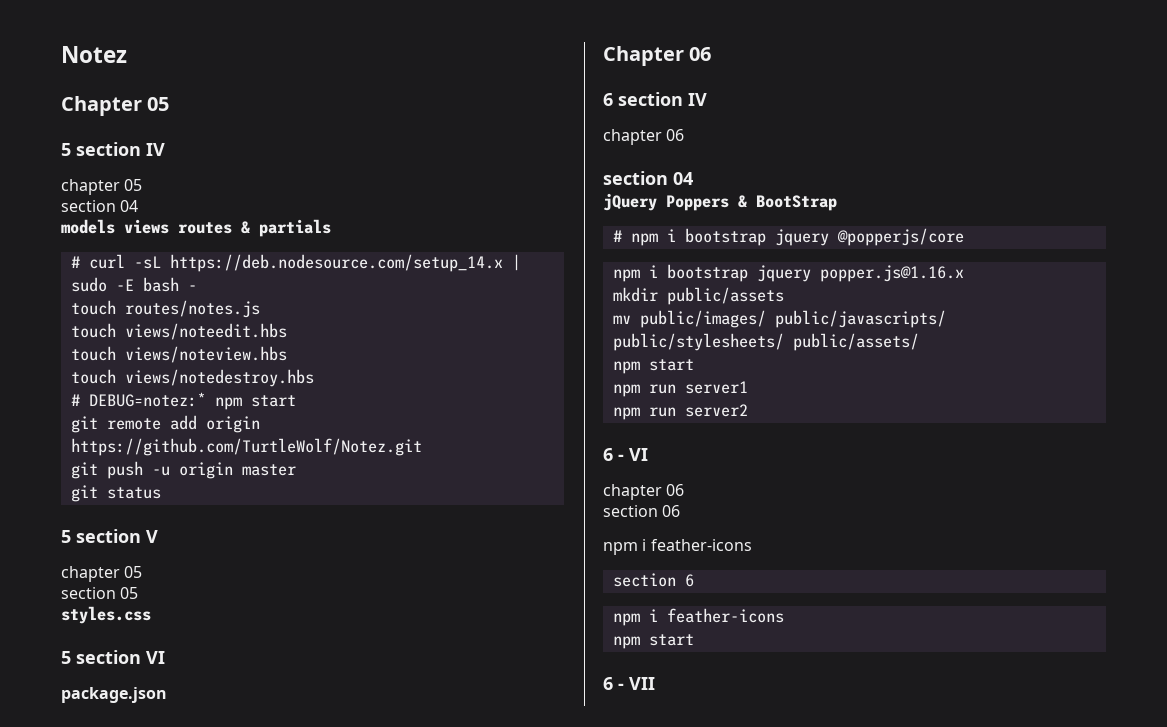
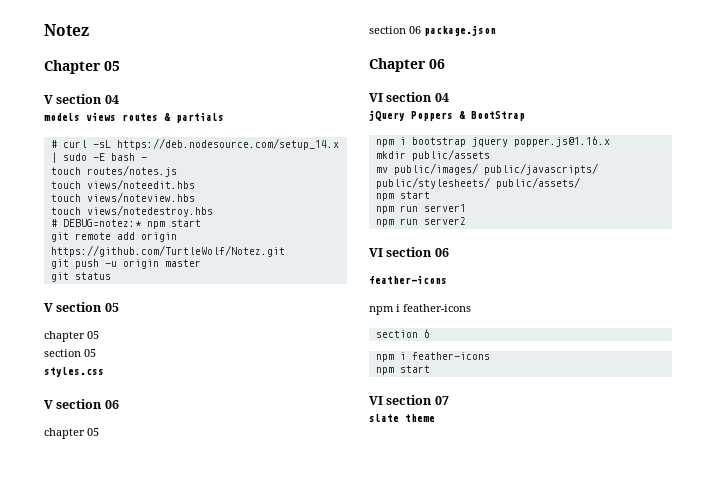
- 5 section IV
- chapter 05
- section 04
+ V section 04
- 5 section V
+ V section 05
- 5 section VI
- package.json
+ V section 06
+ chapter 05
+ section 06 package.json
  Chapter 06
- 6 section IV
- chapter 06
- section 04
+ VI section 04
- # npm i bootstrap jquery @popperjs/core
- 6 - VI
- chapter 06
- section 06
+ VI section 06
+ feather-icons
- 6 - VII
+ VI section 07
+ slate theme

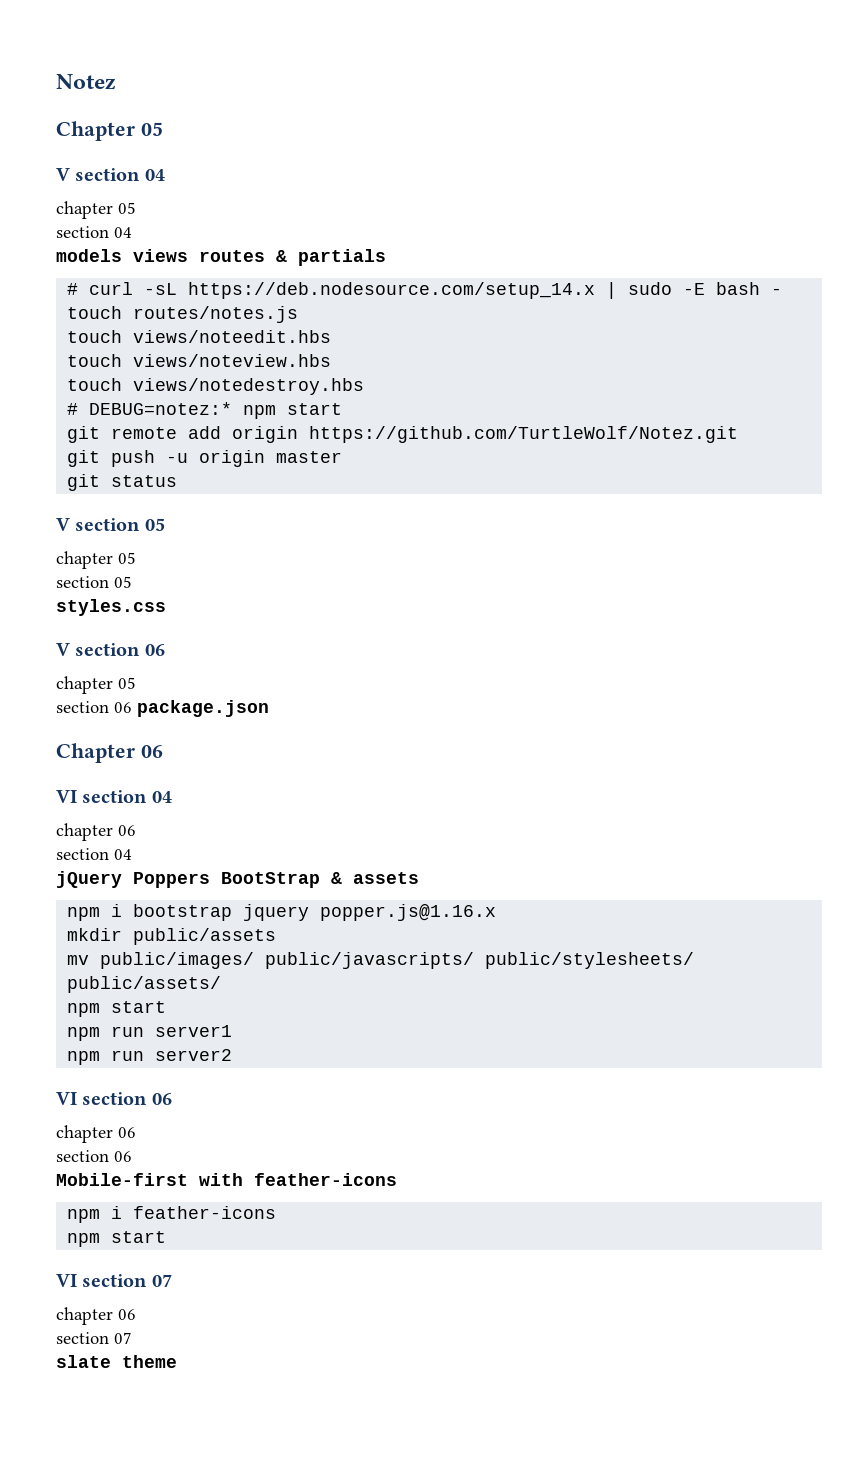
  V section 04
+ chapter 05
+ section 04
  VI section 04
+ chapter 06
+ section 04
- jQuery Poppers & BootStrap
+ jQuery Poppers BootStrap & assets
  VI section 06
- feather-icons
- npm i feather-icons
- section 6
+ chapter 06
+ section 06
+ Mobile-first with feather-icons
  VI section 07
+ chapter 06
+ section 07

